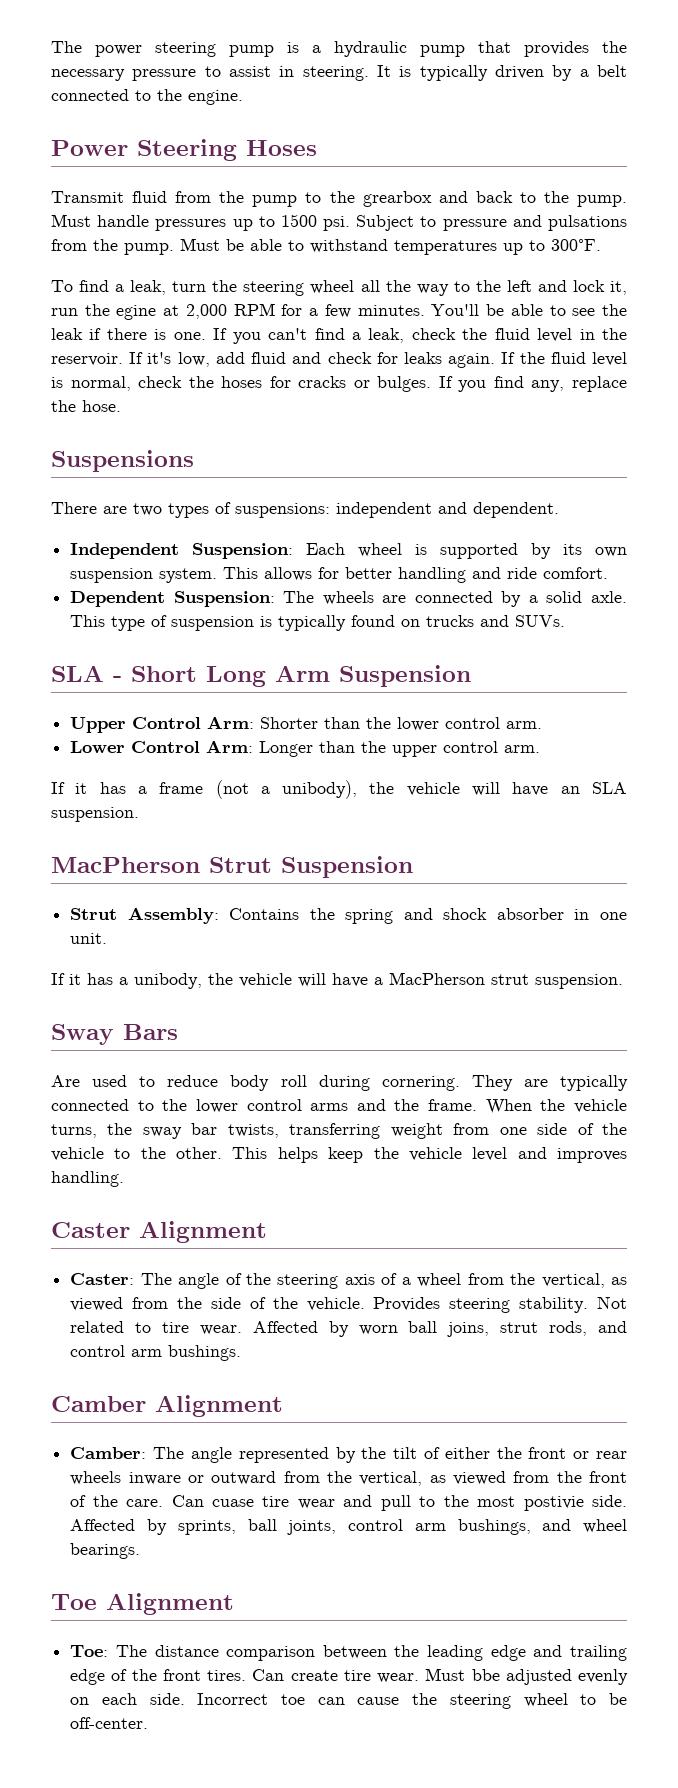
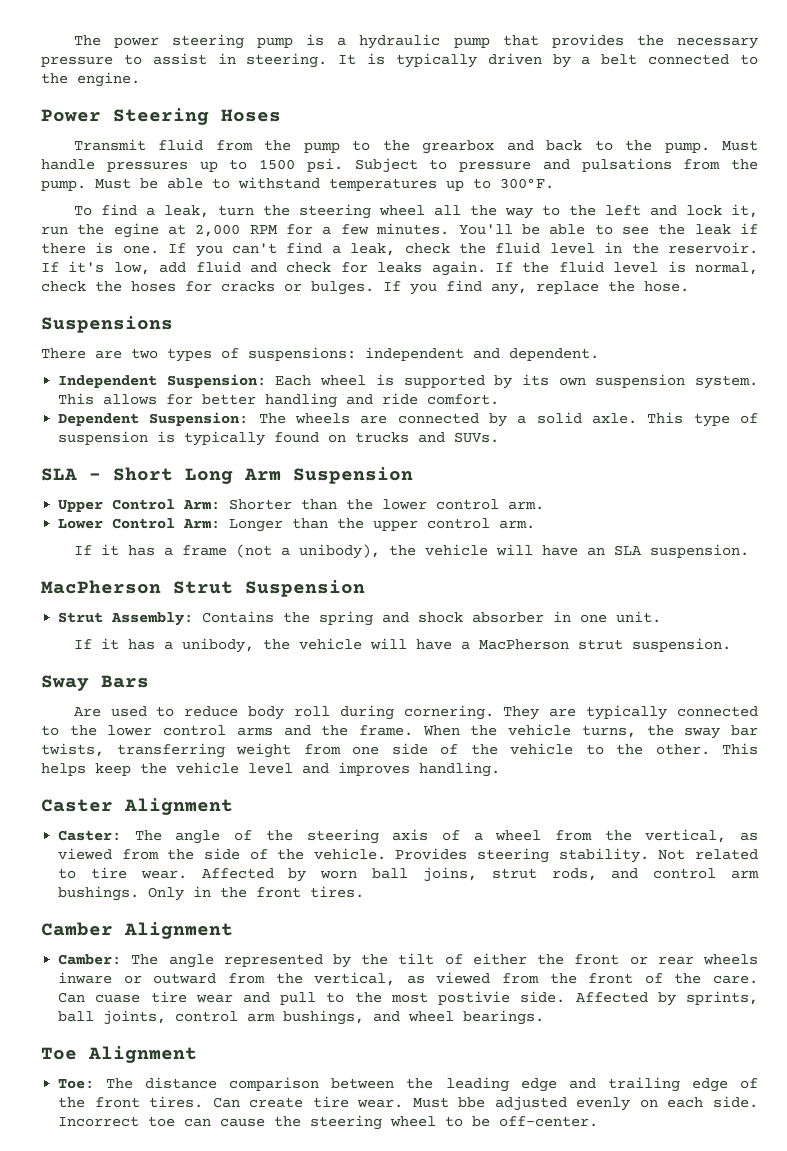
+ Only in the front tires.

